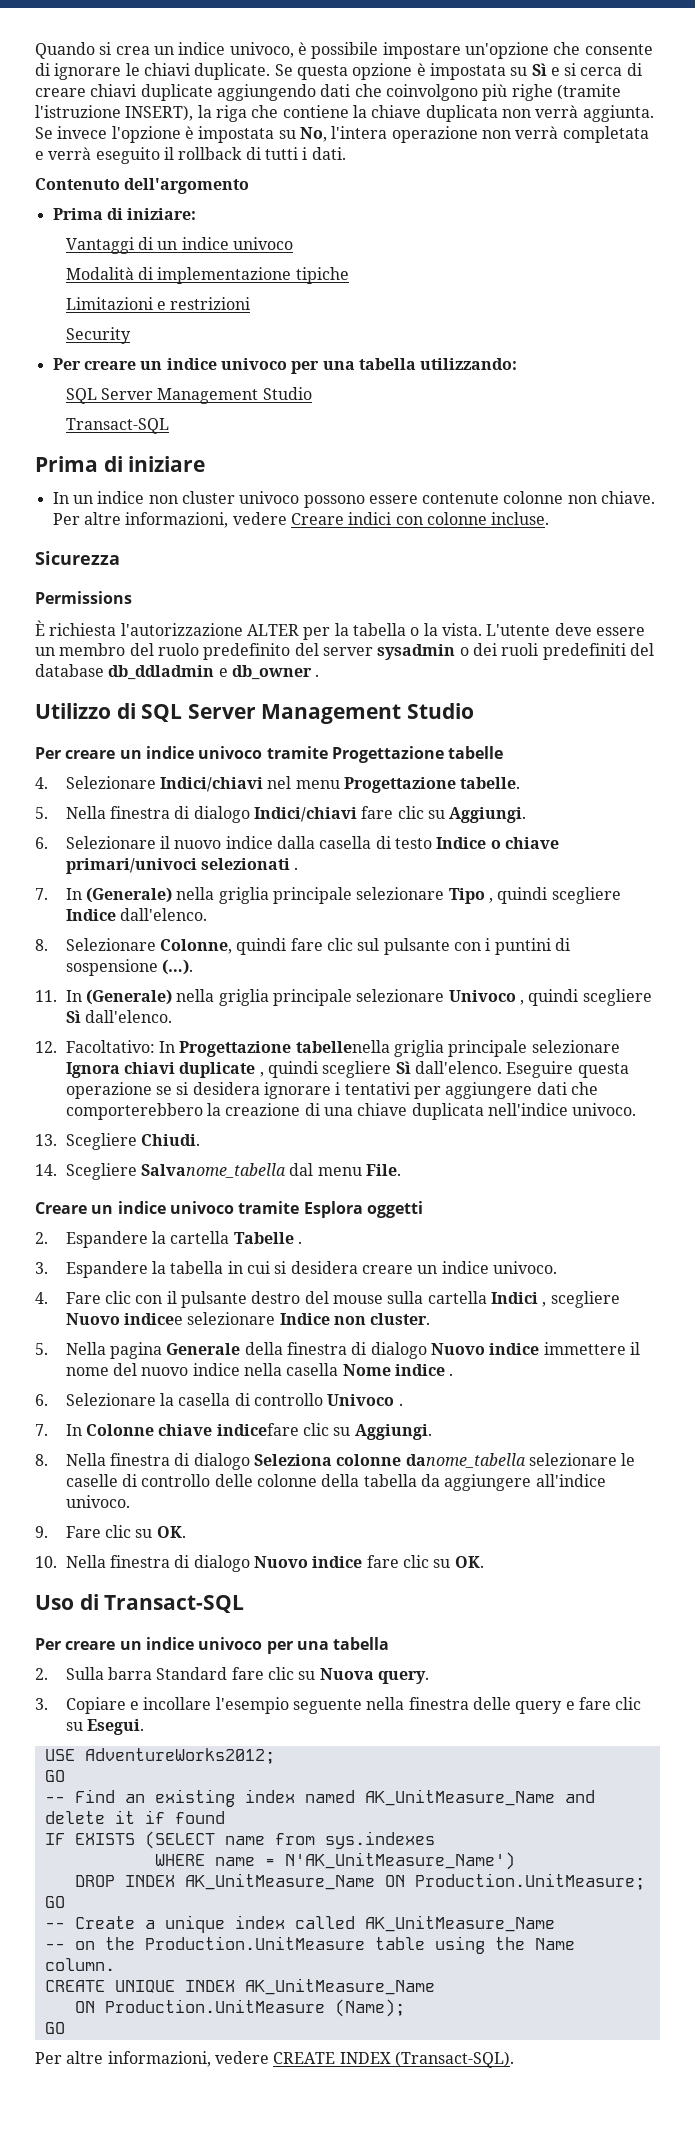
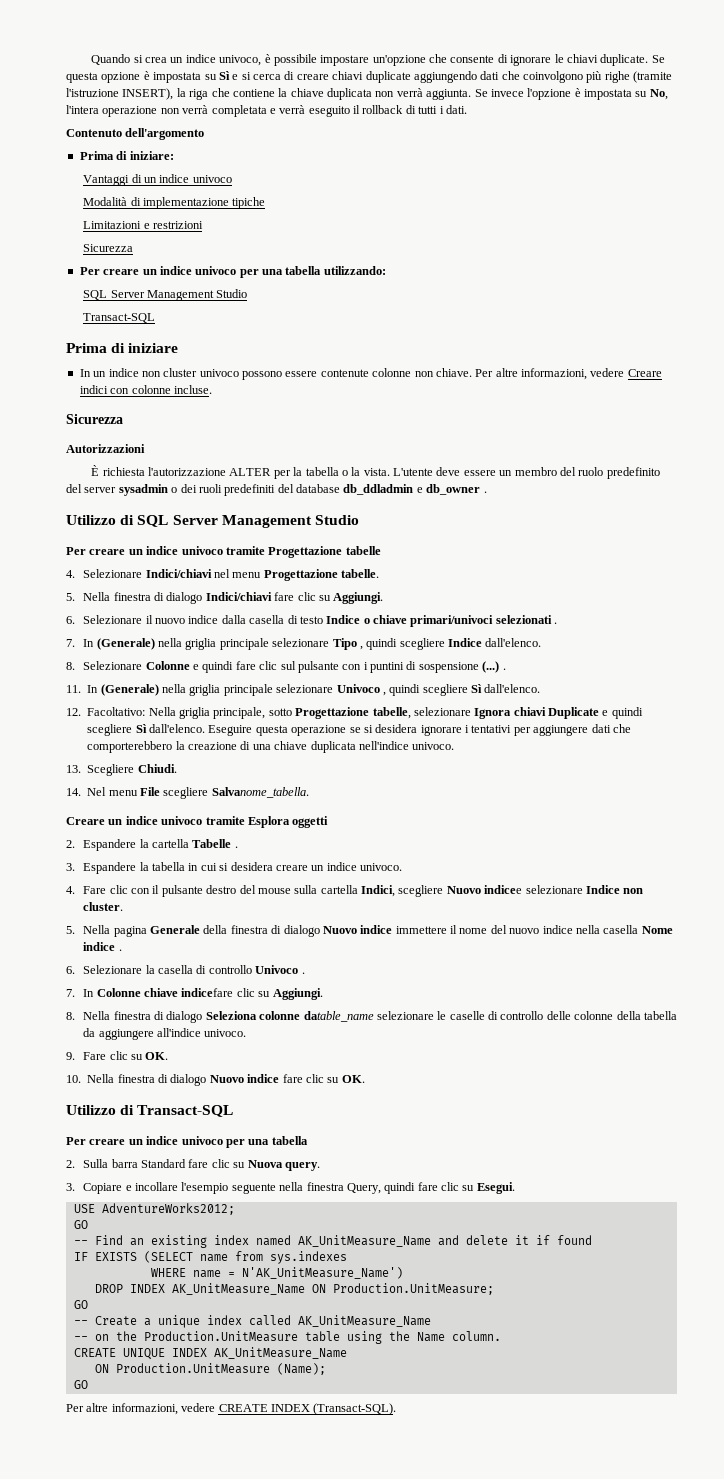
  Limitazioni e restrizioni
- Security
+ Sicurezza
- Permissions
+ Autorizzazioni
- 8. Selezionare Colonne, quindi fare clic sul pulsante con i puntini di sospensione (…).
+ 8. Selezionare Colonne e quindi fare clic sul pulsante con i puntini di sospensione (...) .
- 12. Facoltativo: In Progettazione tabellenella griglia principale selezionare Ignora chiavi duplicate , quindi scegliere Sì dall'elenco.
+ 12. Facoltativo: Nella griglia principale, sotto Progettazione tabelle, selezionare Ignora chiavi Duplicate e quindi scegliere Sì dall'elenco.
- 14. Scegliere Salvanome_tabella dal menu File.
+ 14. Nel menu File scegliere Salvanome_tabella.
- 4. Fare clic con il pulsante destro del mouse sulla cartella Indici , scegliere Nuovo indicee selezionare Indice non cluster.
+ 4. Fare clic con il pulsante destro del mouse sulla cartella Indici, scegliere Nuovo indicee selezionare Indice non cluster.
- 8. Nella finestra di dialogo Seleziona colonne danome_tabella selezionare le caselle di controllo delle colonne della tabella da aggiungere all'indice univoco.
+ 8. Nella finestra di dialogo Seleziona colonne datable_name selezionare le caselle di controllo delle colonne della tabella da aggiungere all'indice univoco.
- Uso di Transact-SQL
+ Utilizzo di Transact-SQL
- 3. Copiare e incollare l'esempio seguente nella finestra delle query e fare clic su Esegui.
+ 3. Copiare e incollare l'esempio seguente nella finestra Query, quindi fare clic su Esegui.

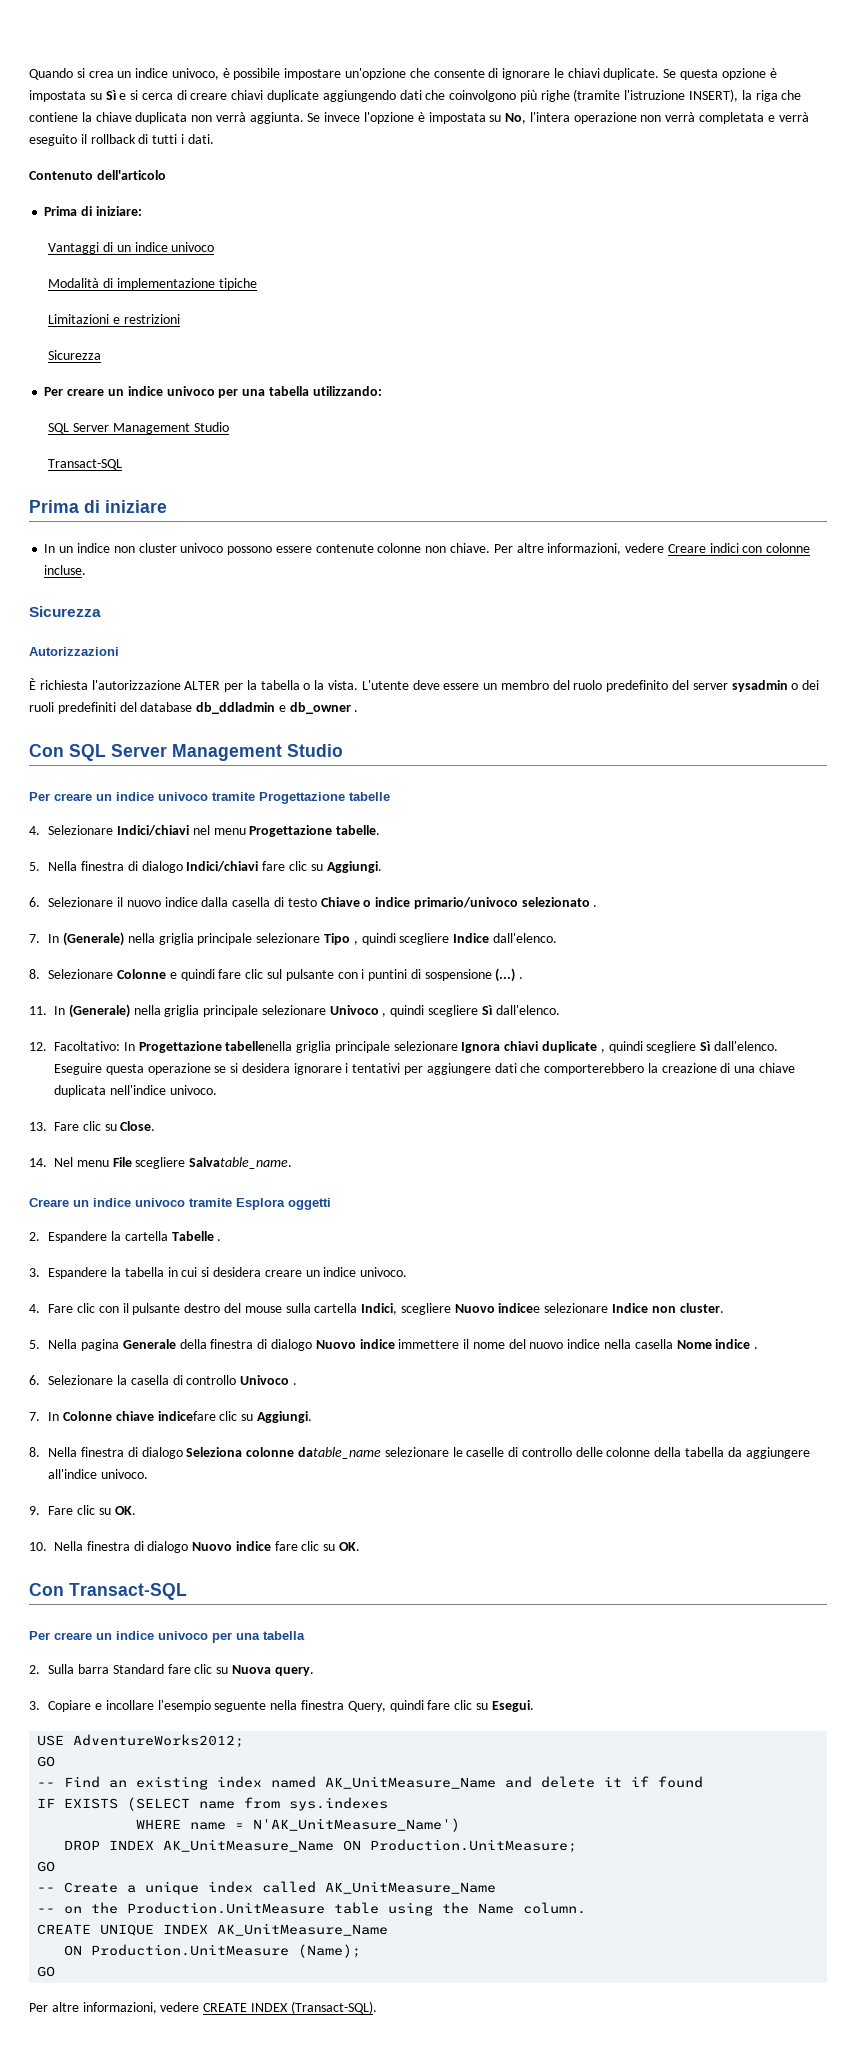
- Contenuto dell'argomento
+ Contenuto dell'articolo
- Utilizzo di SQL Server Management Studio
+ Con SQL Server Management Studio
- 6. Selezionare il nuovo indice dalla casella di testo Indice o chiave primari/univoci selezionati .
+ 6. Selezionare il nuovo indice dalla casella di testo Chiave o indice primario/univoco selezionato .
- 12. Facoltativo: Nella griglia principale, sotto Progettazione tabelle, selezionare Ignora chiavi Duplicate e quindi scegliere Sì dall'elenco.
+ 12. Facoltativo: In Progettazione tabellenella griglia principale selezionare Ignora chiavi duplicate , quindi scegliere Sì dall'elenco.
- 13. Scegliere Chiudi.
+ 13. Fare clic su Close.
- 14. Nel menu File scegliere Salvanome_tabella.
+ 14. Nel menu File scegliere Salvatable_name.
- Utilizzo di Transact-SQL
+ Con Transact-SQL

